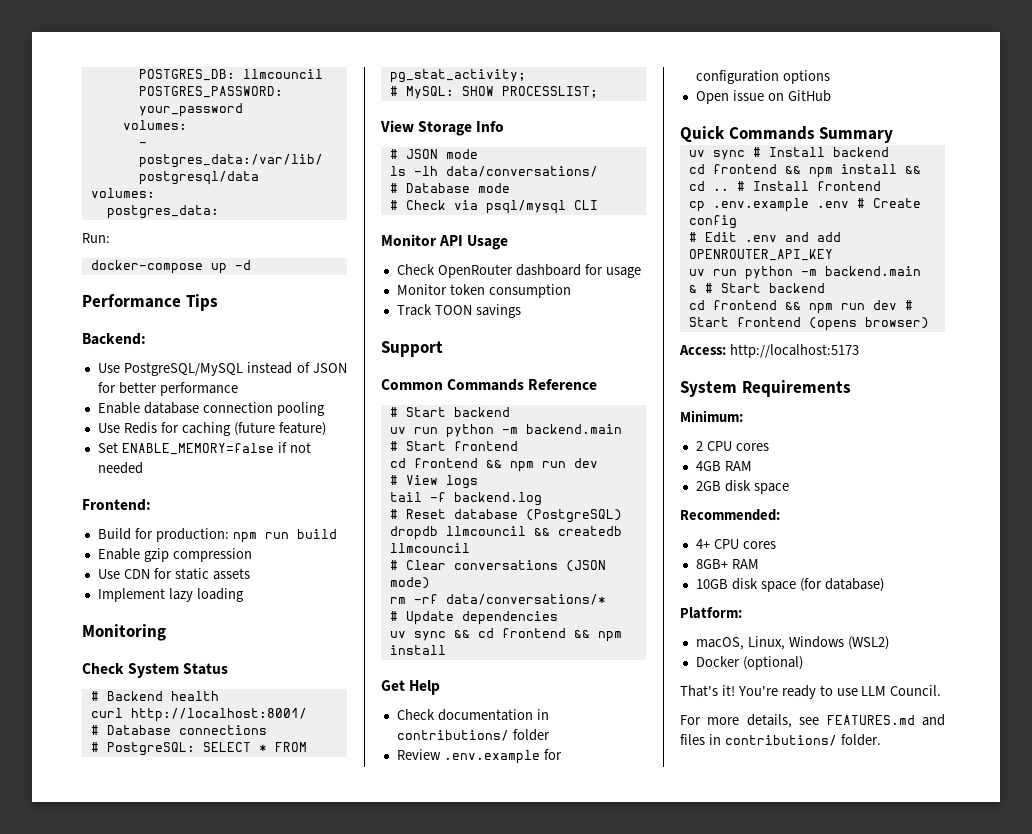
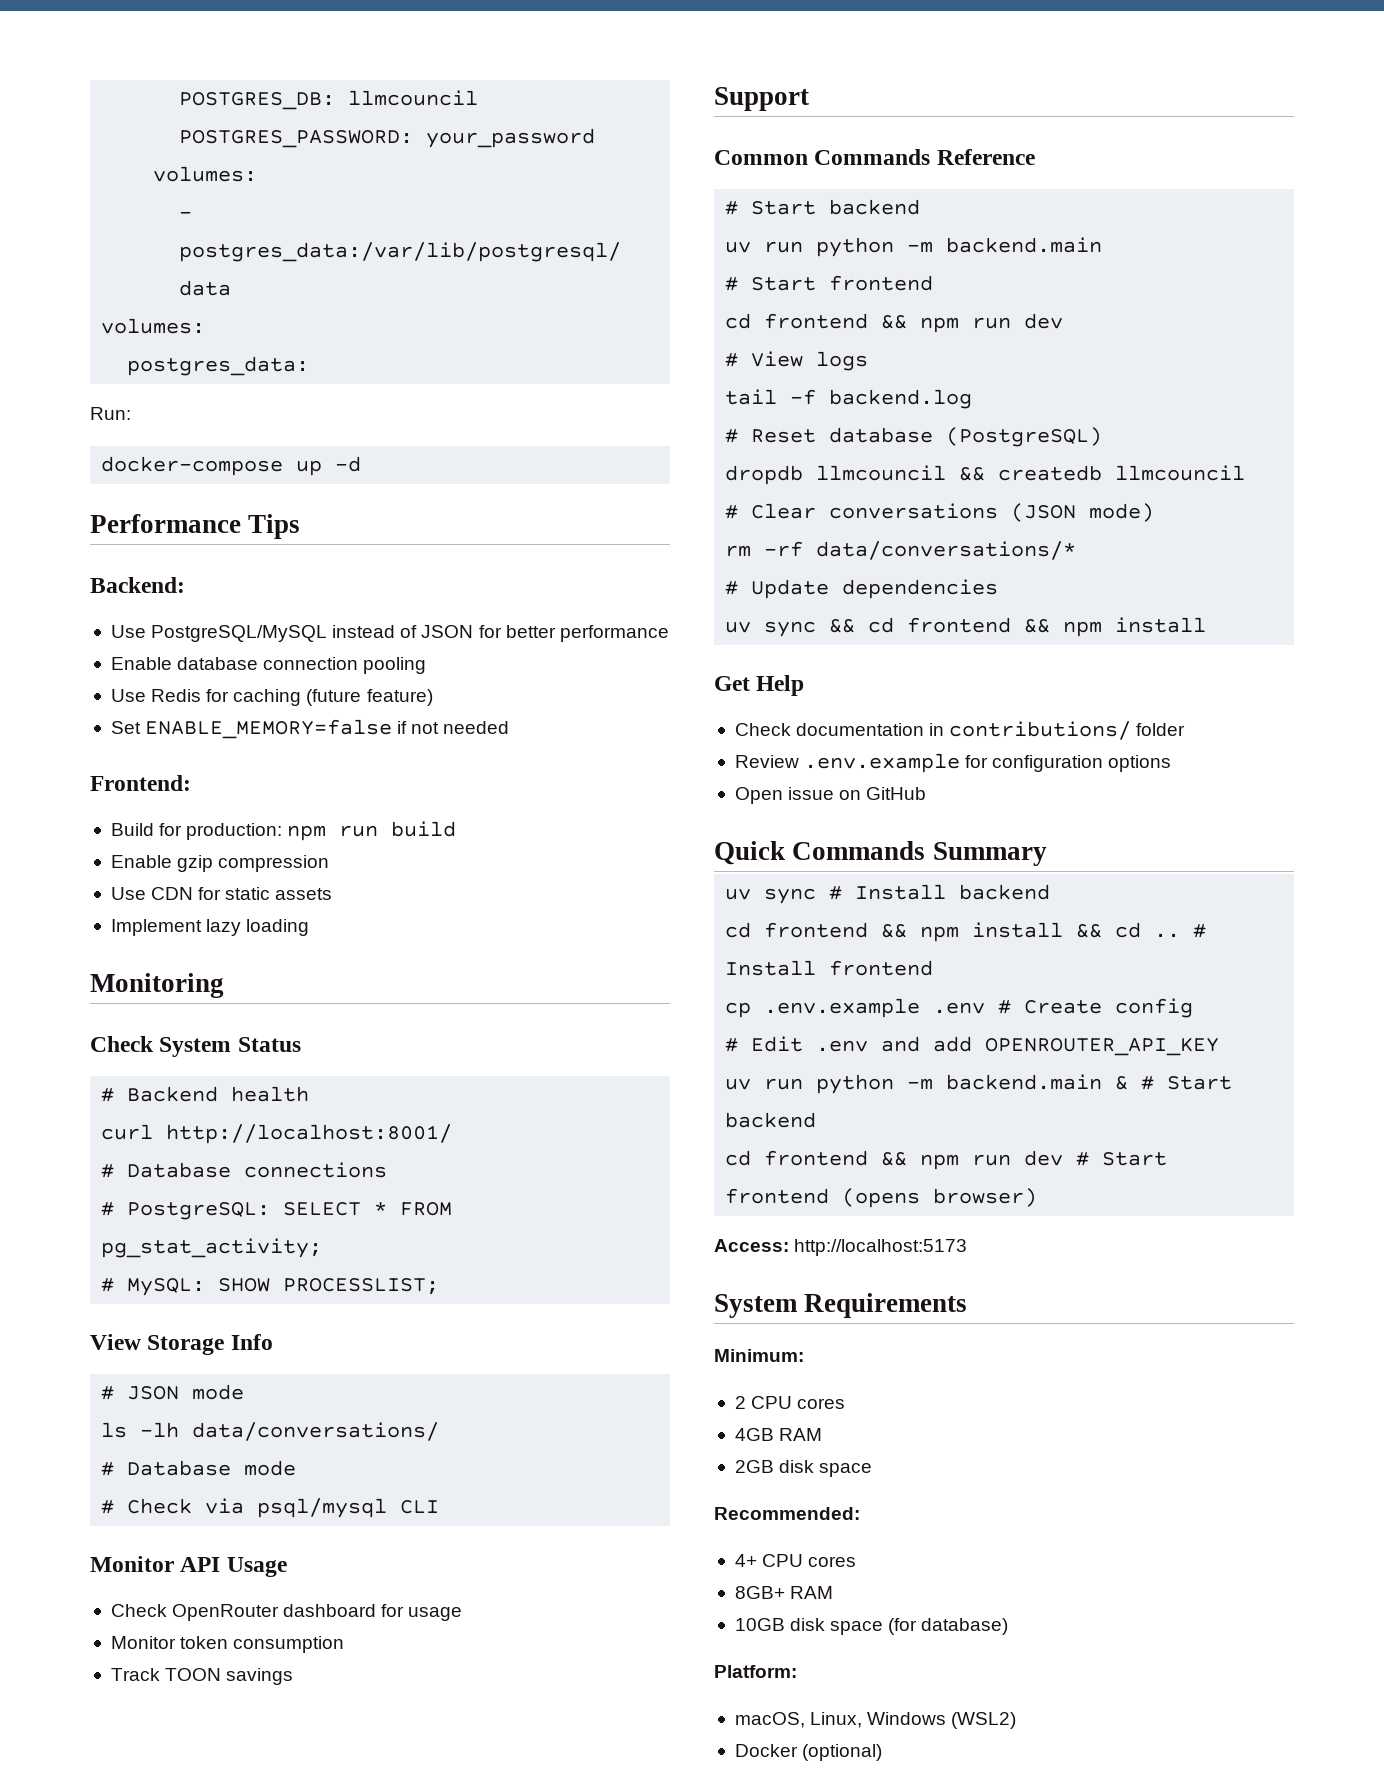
- That's it! You're ready to use LLM Council.
- For more details, see FEATURES.md and files in contributions/ folder.

